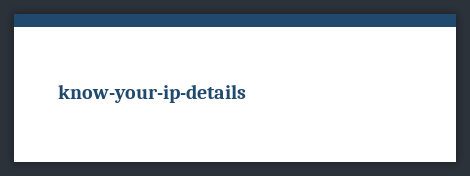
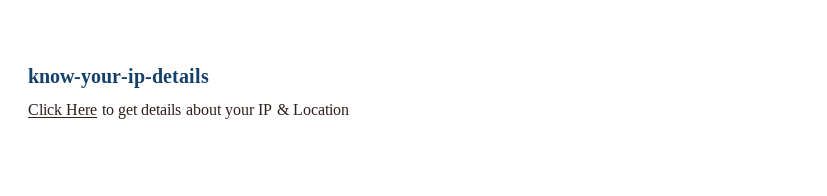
+ Click Here to get details about your IP & Location

